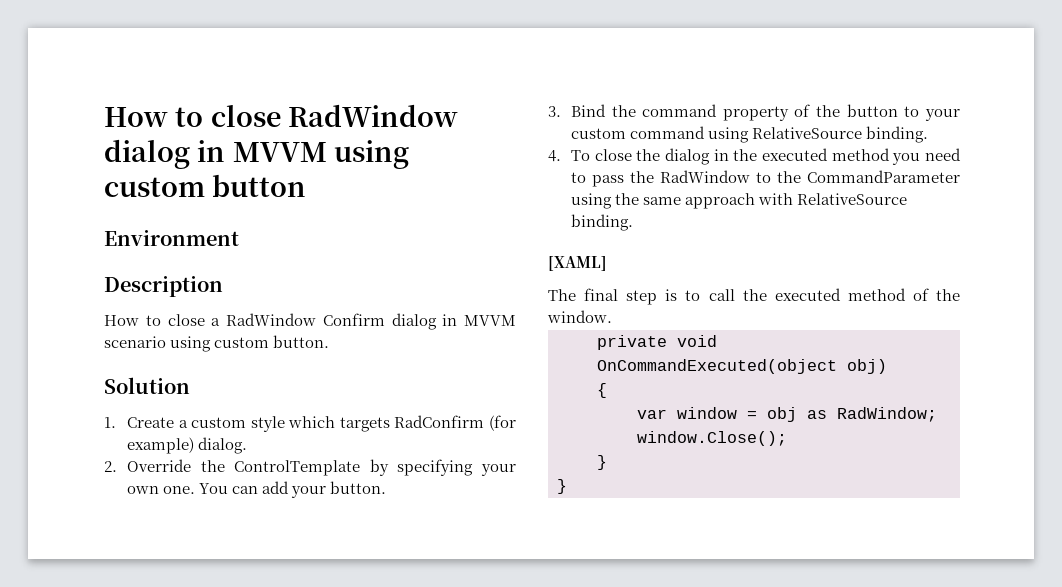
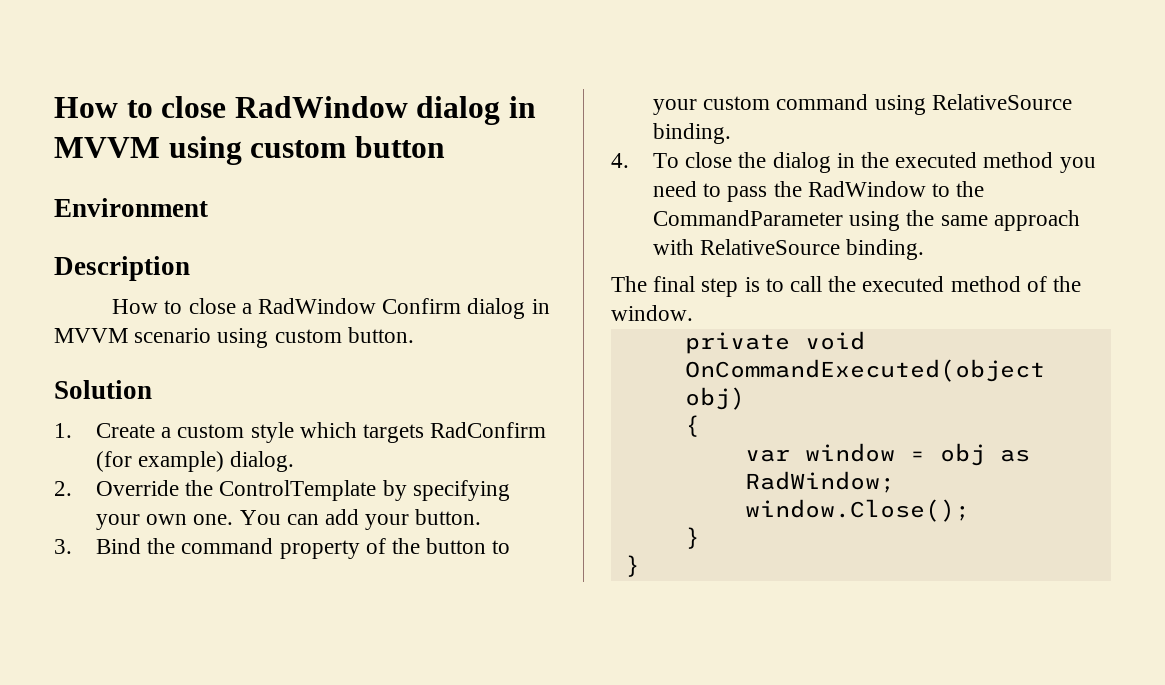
- [XAML]

